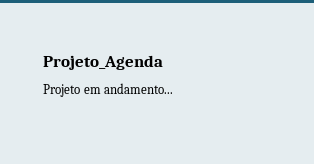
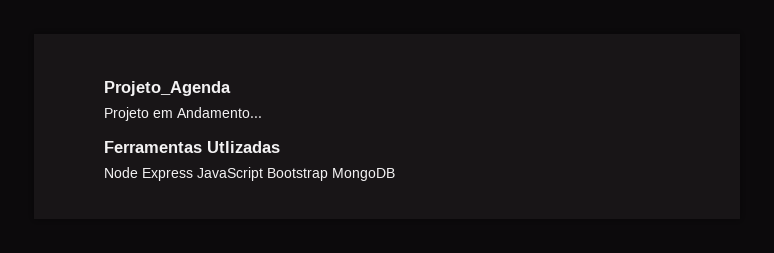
- Projeto em andamento...
+ Projeto em Andamento...
+ Ferramentas Utlizadas
+ Node Express JavaScript Bootstrap MongoDB

